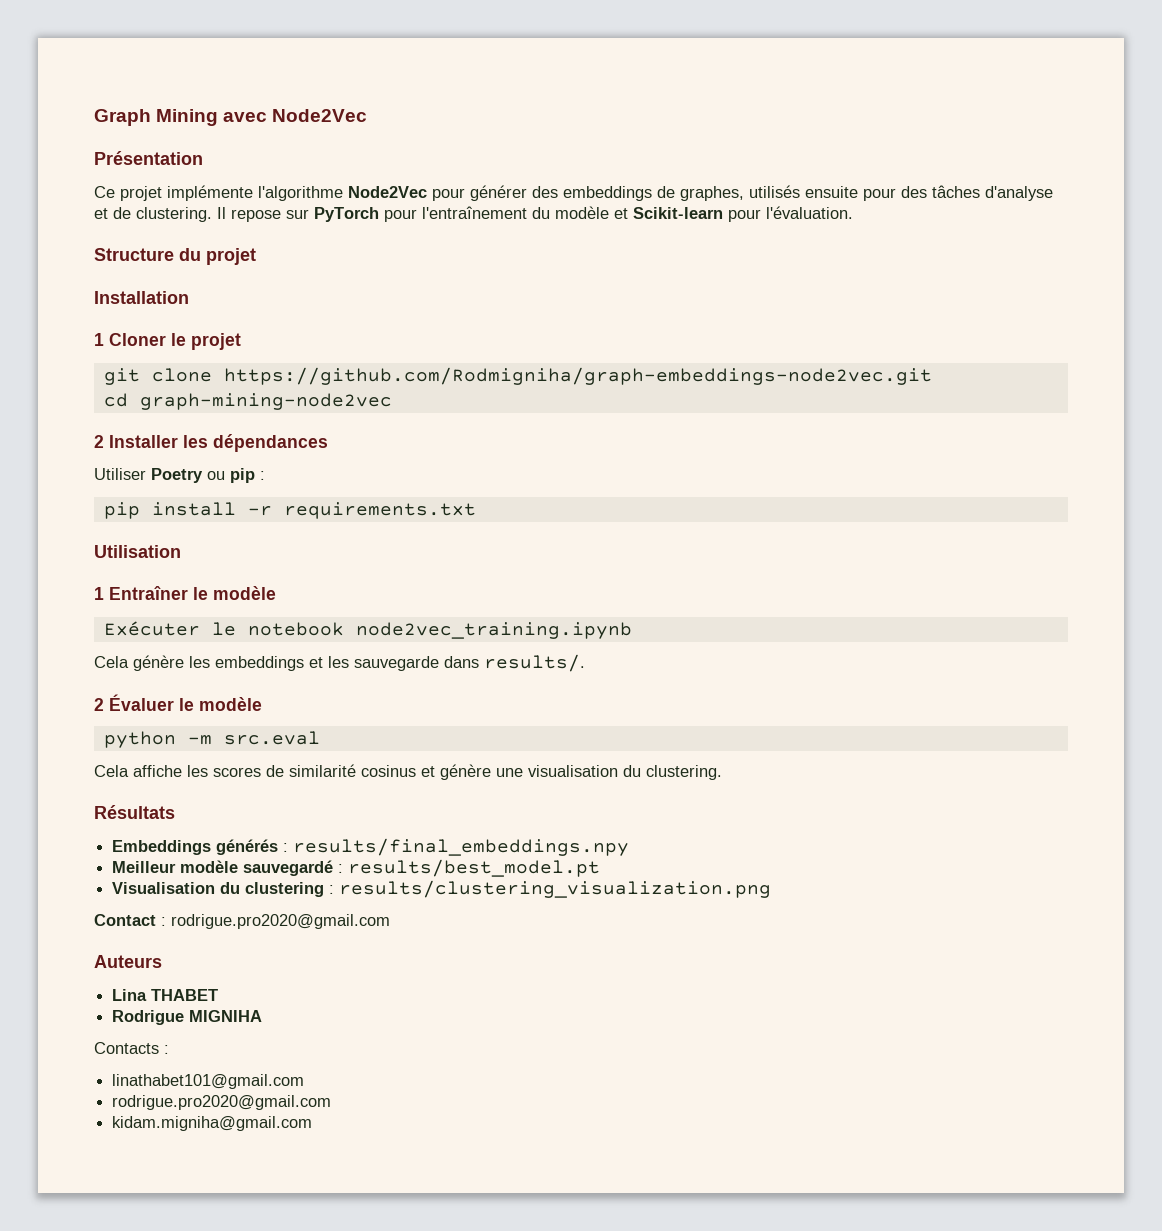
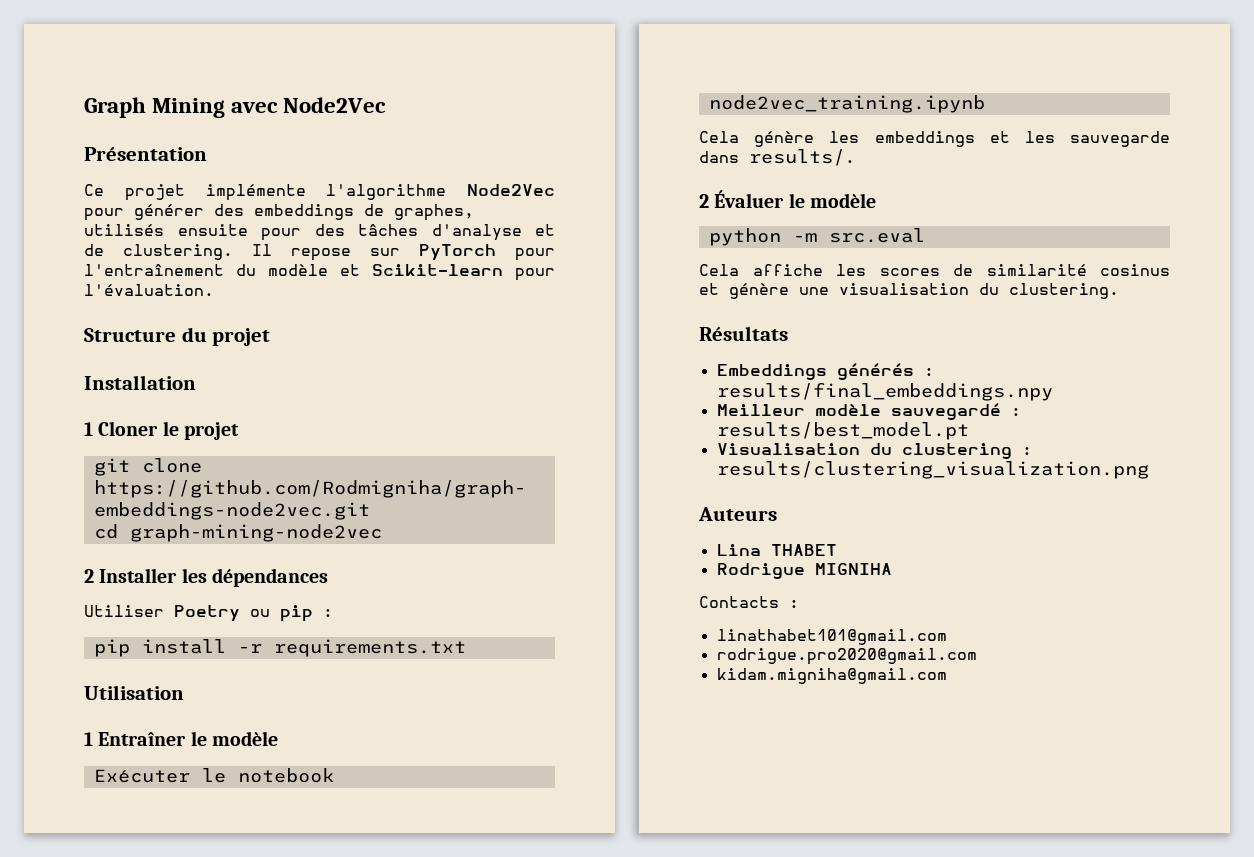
- Contact : rodrigue.pro2020@gmail.com

